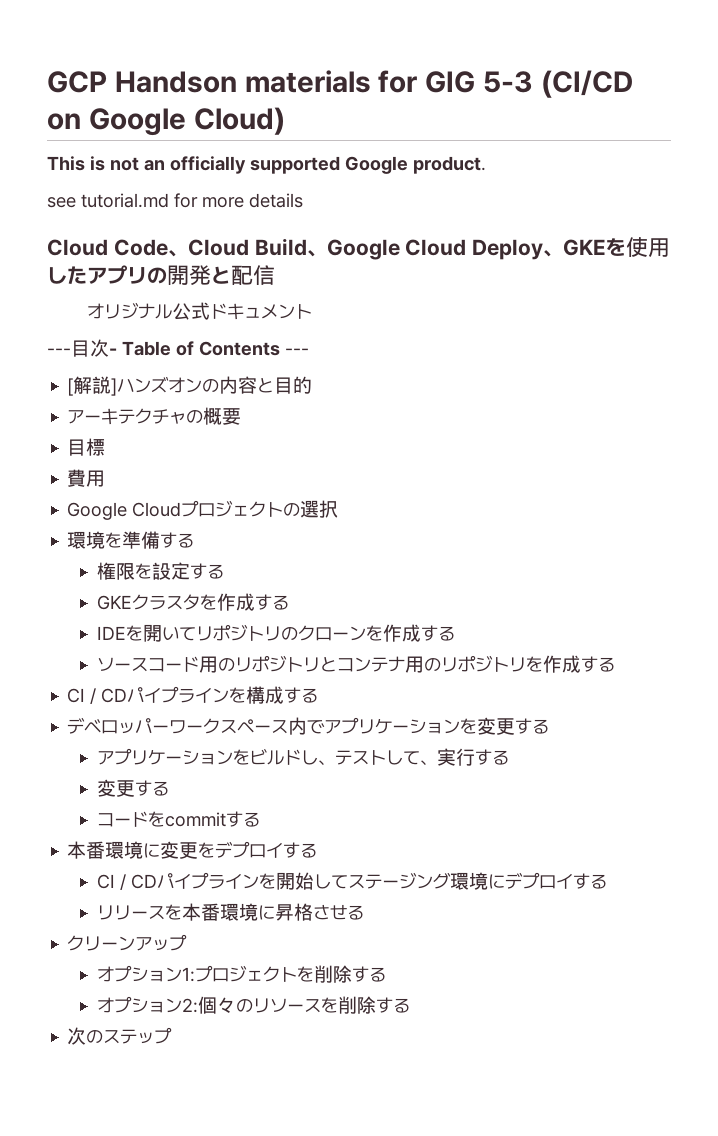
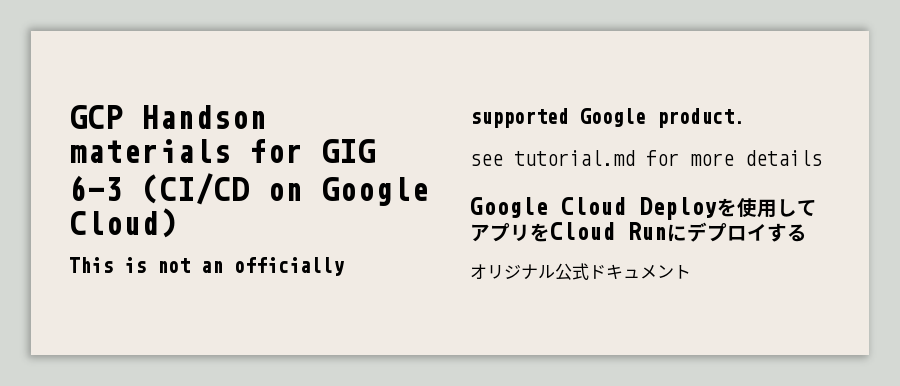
- GCP Handson materials for GIG 5-3 (CI/CD on Google Cloud)
+ GCP Handson materials for GIG 6-3 (CI/CD on Google Cloud)
- Cloud Code、Cloud Build、Google Cloud Deploy、GKEを使用したアプリの開発と配信
+ Google Cloud Deployを使用してアプリをCloud Runにデプロイする
- ---目次- Table of Contents ---
- [解説]ハンズオンの内容と目的
- アーキテクチャの概要
- 目標
- 費用
- Google Cloudプロジェクトの選択
- 環境を準備する
- 権限を設定する
- GKEクラスタを作成する
- IDEを開いてリポジトリのクローンを作成する
- ソースコード用のリポジトリとコンテナ用のリポジトリを作成する
- CI / CDパイプラインを構成する
- デベロッパーワークスペース内でアプリケーションを変更する
- アプリケーションをビルドし、テストして、実行する
- 変更する
- コードをcommitする
- 本番環境に変更をデプロイする
- CI / CDパイプラインを開始してステージング環境にデプロイする
- リリースを本番環境に昇格させる
- クリーンアップ
- オプション1:プロジェクトを削除する
- オプション2:個々のリソースを削除する
- 次のステップ

